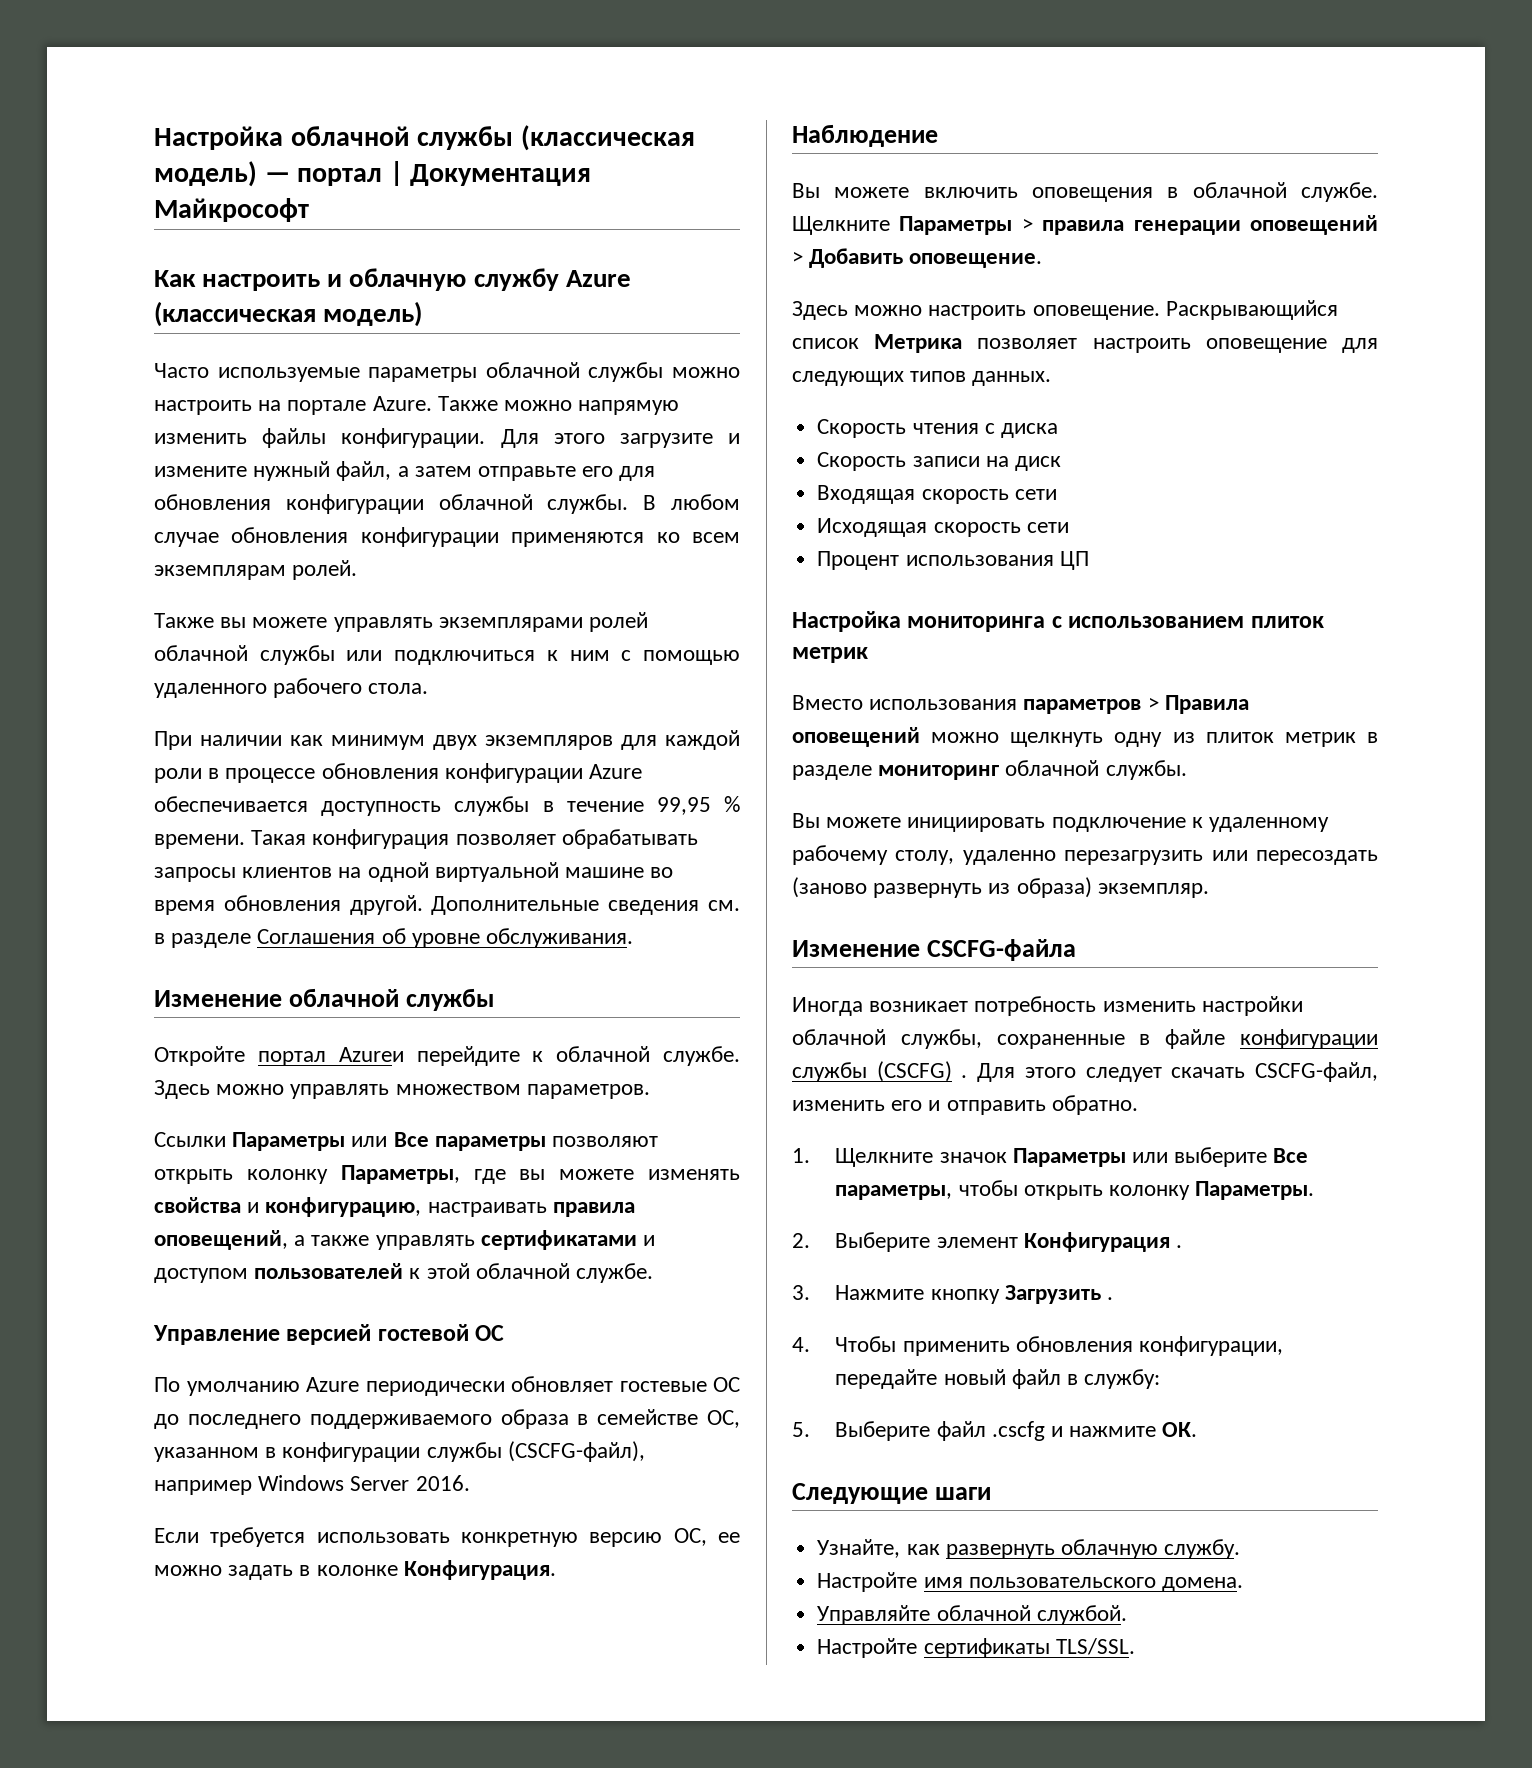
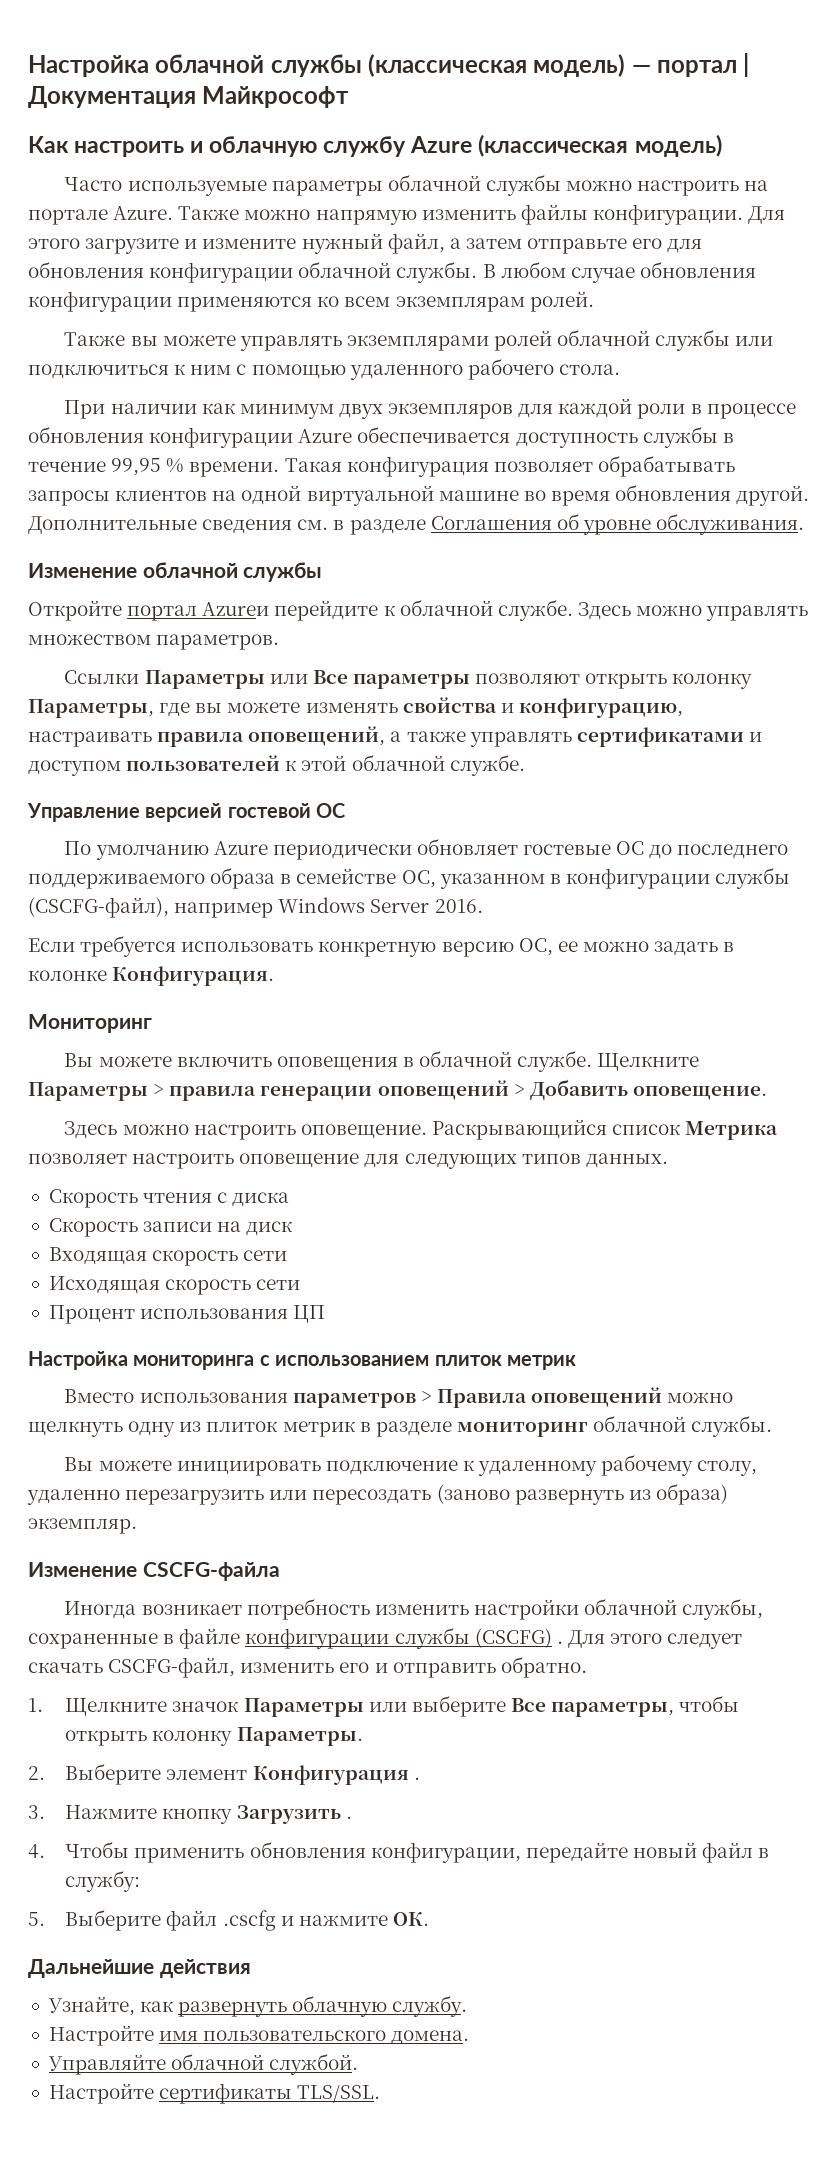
- Наблюдение
+ Мониторинг
- Следующие шаги
+ Дальнейшие действия

